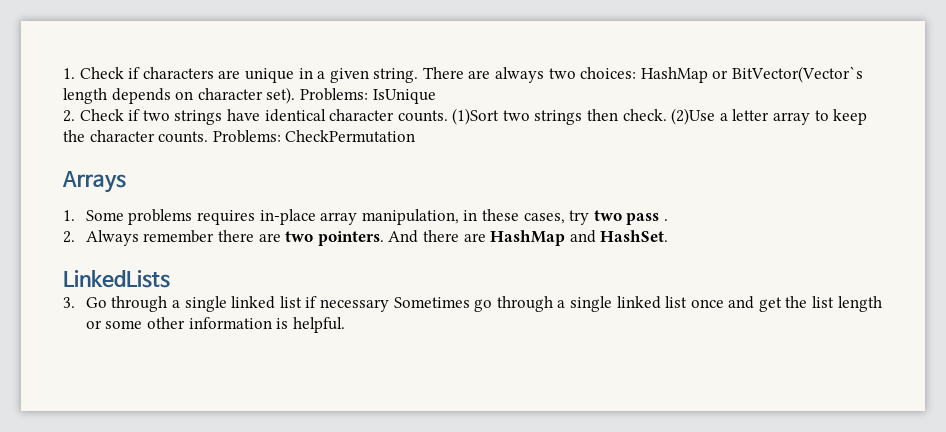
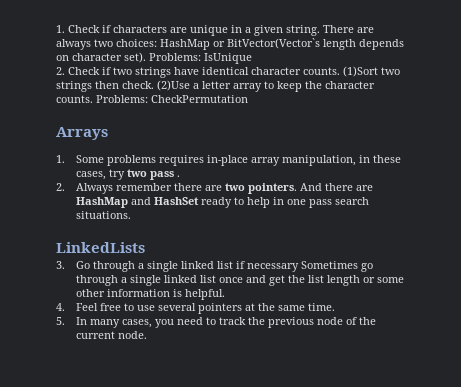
- And there are HashMap and HashSet.
+ And there are HashMap and HashSet ready to help in one pass search situations.
+ 4. Feel free to use several pointers at the same time.
+ 5. In many cases, you need to track the previous node of the current node.

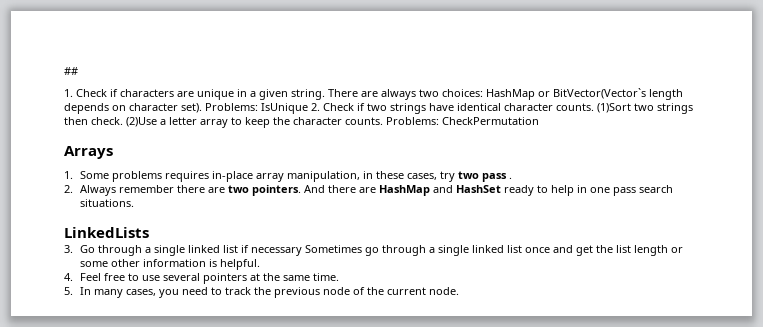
+ ##
- Problems: IsUnique
- 2. Check if two strings have identical character counts.
+ Problems: IsUnique 2. Check if two strings have identical character counts.

